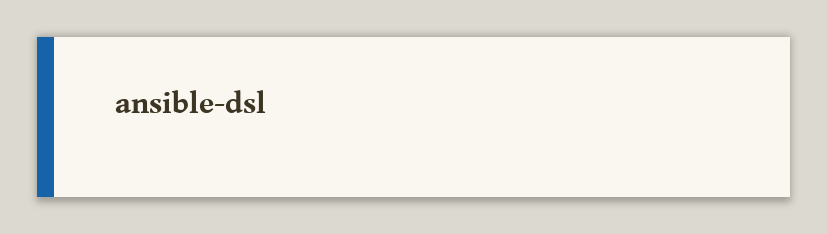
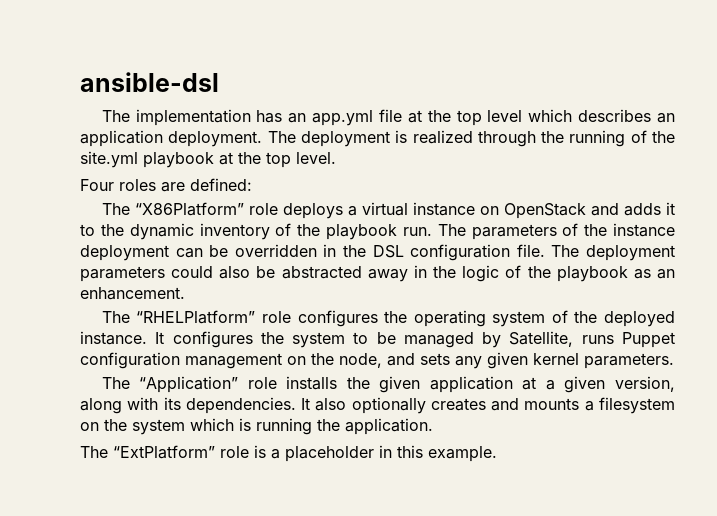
+ The implementation has an app.yml file at the top level which describes an application deployment. The deployment is realized through the running of the site.yml playbook at the top level.
+ Four roles are defined:
+ The “X86Platform” role deploys a virtual instance on OpenStack and adds it to the dynamic inventory of the playbook run. The parameters of the instance deployment can be overridden in the DSL configuration file. The deployment parameters could also be abstracted away in the logic of the playbook as an enhancement.
+ The “RHELPlatform” role configures the operating system of the deployed instance. It configures the system to be managed by Satellite, runs Puppet configuration management on the node, and sets any given kernel parameters.
+ The “Application” role installs the given application at a given version, along with its dependencies. It also optionally creates and mounts a filesystem on the system which is running the application.
+ The “ExtPlatform” role is a placeholder in this example.

